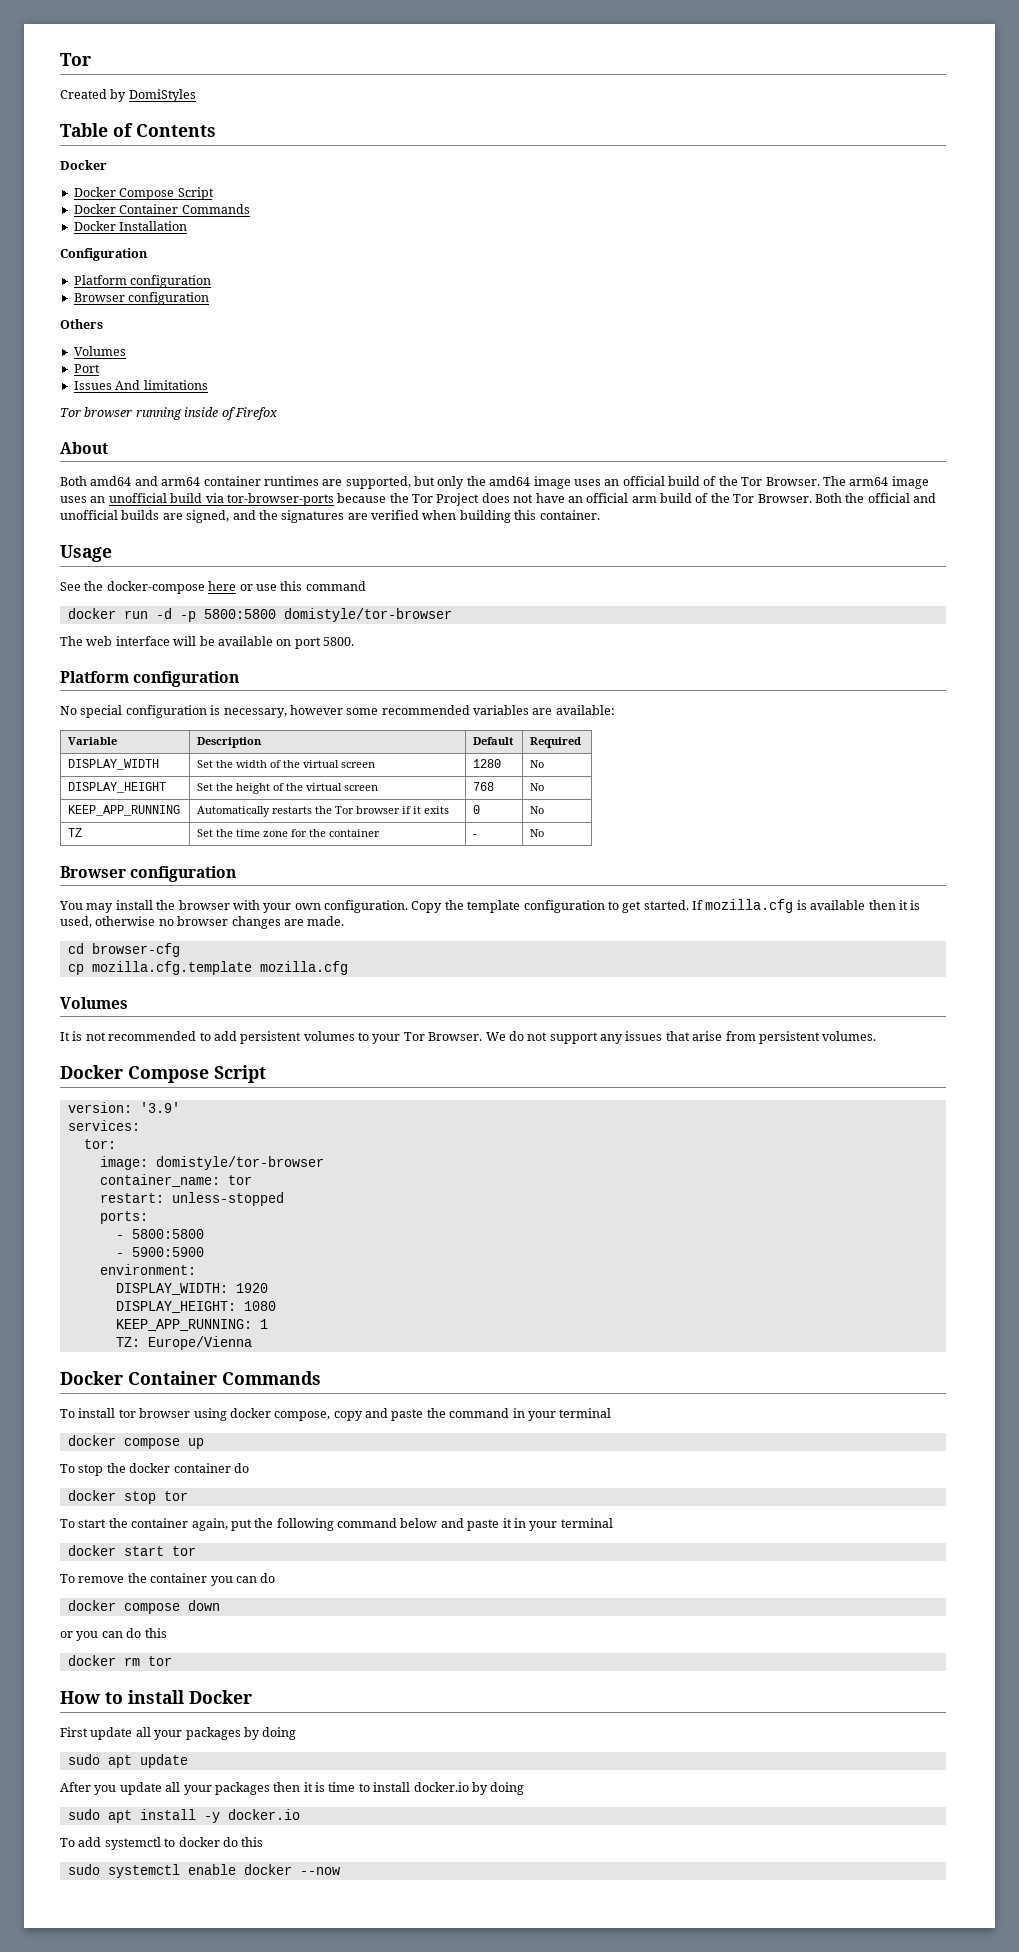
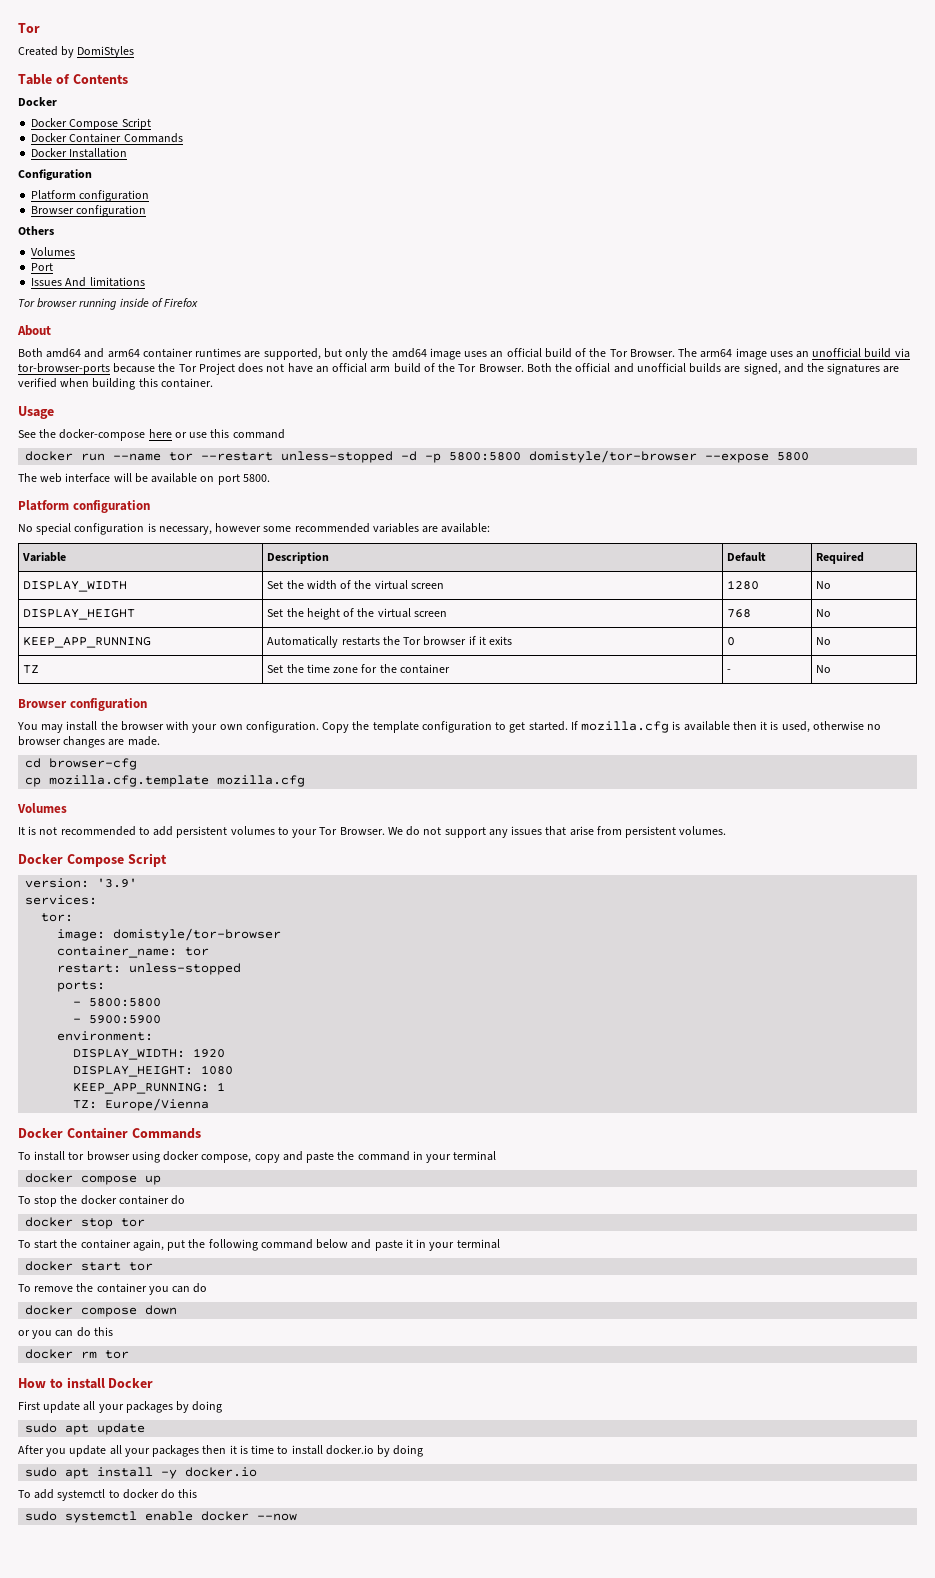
- docker run -d -p 5800:5800 domistyle/tor-browser
+ docker run --name tor --restart unless-stopped -d -p 5800:5800 domistyle/tor-browser --expose 5800

